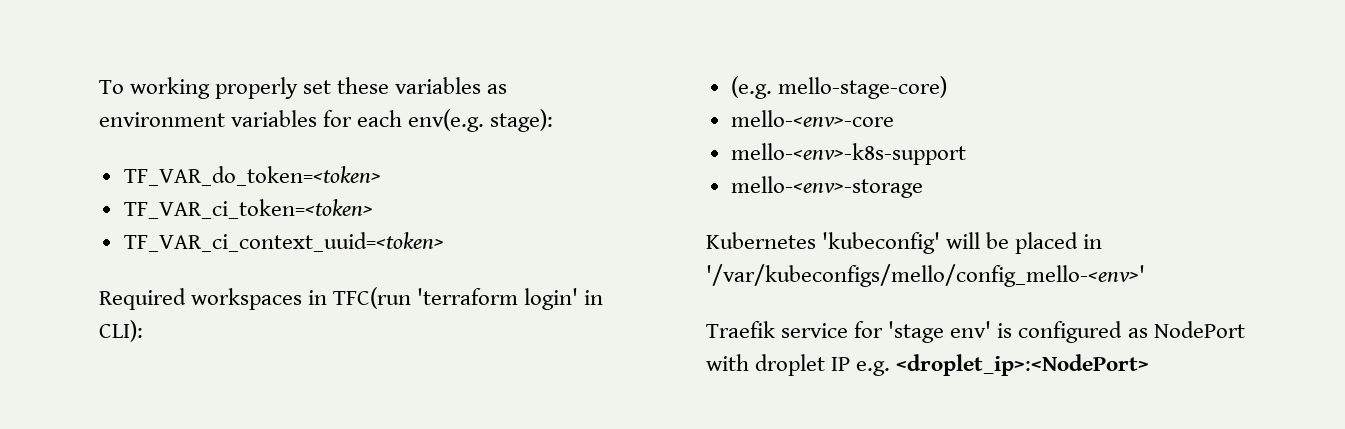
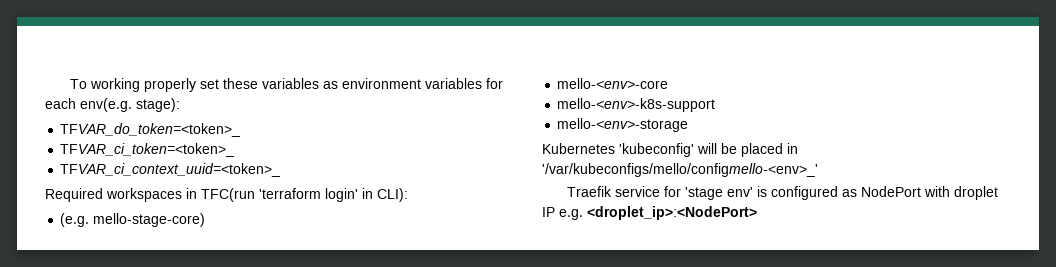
- TF_VAR_do_token=<token>
- TF_VAR_ci_token=<token>
- TF_VAR_ci_context_uuid=<token>
+ TFVAR_do_token=<token>_
+ TFVAR_ci_token=<token>_
+ TFVAR_ci_context_uuid=<token>_
- Kubernetes 'kubeconfig' will be placed in '/var/kubeconfigs/mello/config_mello-<env>'
+ Kubernetes 'kubeconfig' will be placed in '/var/kubeconfigs/mello/configmello-<env>_'

